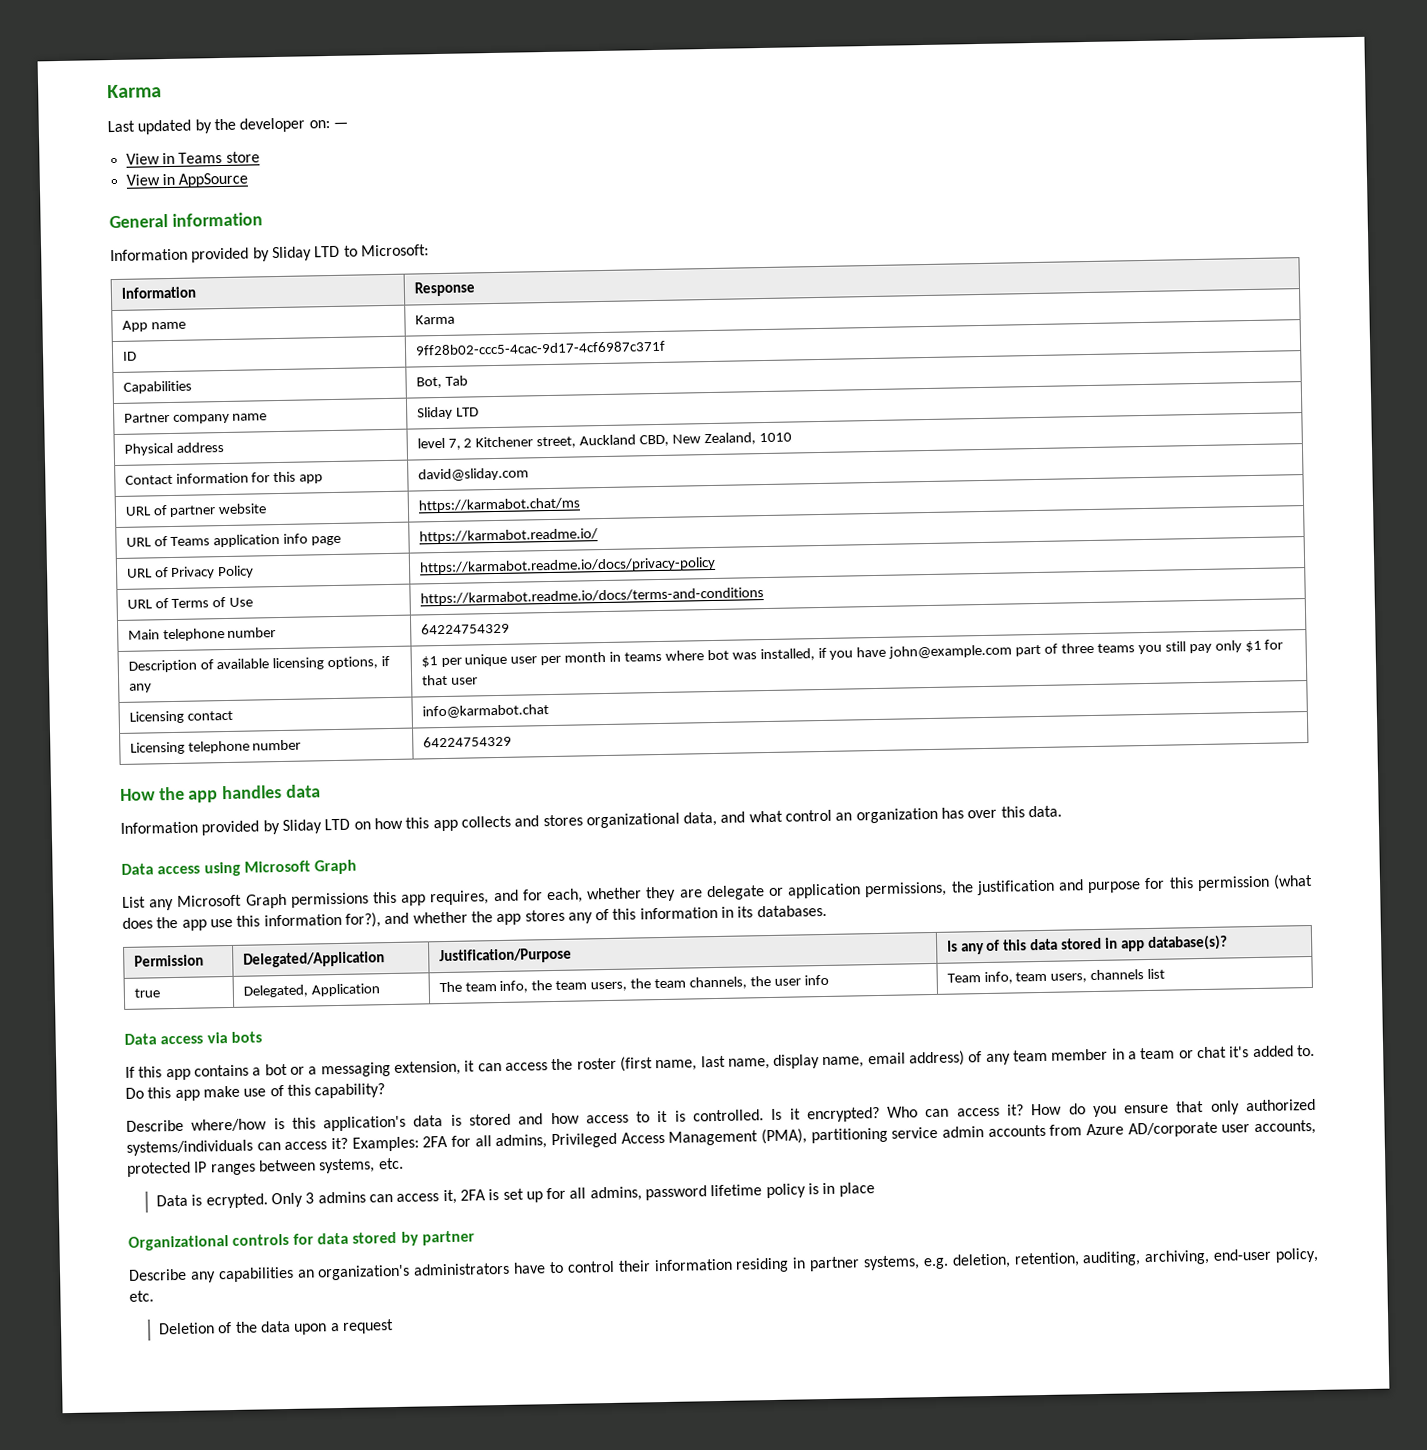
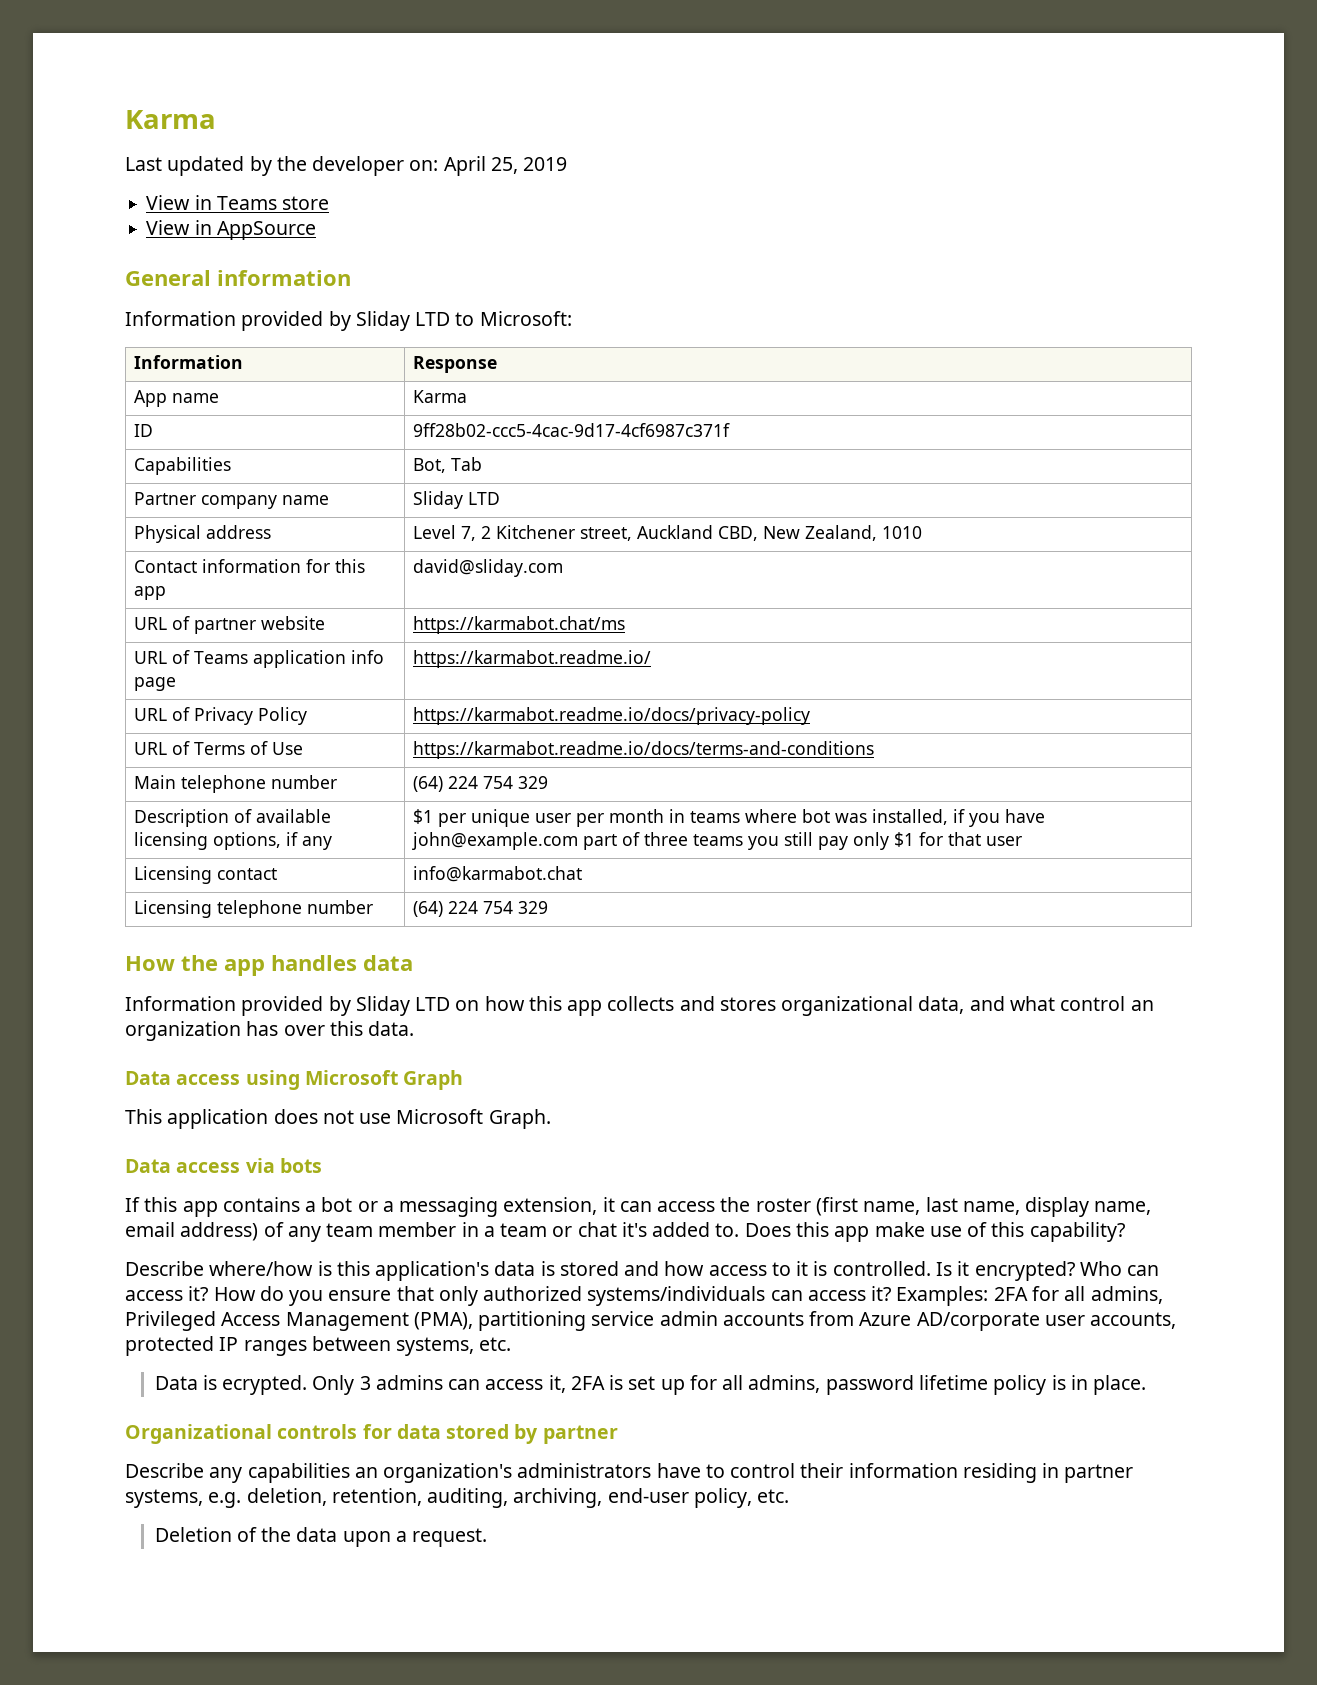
- Last updated by the developer on: —
+ Last updated by the developer on: April 25, 2019
- Physical address | level 7, 2 Kitchener street, Auckland CBD, New Zealand, 1010
+ Physical address | Level 7, 2 Kitchener street, Auckland CBD, New Zealand, 1010
- Main telephone number | 64224754329
+ Main telephone number | (64) 224 754 329
- Licensing telephone number | 64224754329
+ Licensing telephone number | (64) 224 754 329
- List any Microsoft Graph permissions this app requires, and for each, whether they are delegate or application permissions, the justification and purpose for this permission (what does the app use this information for?), and whether the app stores any of this information in its databases.
- Permission | Delegated/Application | Justification/Purpose | Is any of this data stored in app database(s)?
- true | Delegated, Application | The team info, the team users, the team channels, the user info | Team info, team users, channels list
+ This application does not use Microsoft Graph.
- Do this app make use of this capability?
+ Does this app make use of this capability?
- Only 3 admins can access it, 2FA is set up for all admins, password lifetime policy is in place
+ Only 3 admins can access it, 2FA is set up for all admins, password lifetime policy is in place.
- Deletion of the data upon a request
+ Deletion of the data upon a request.

